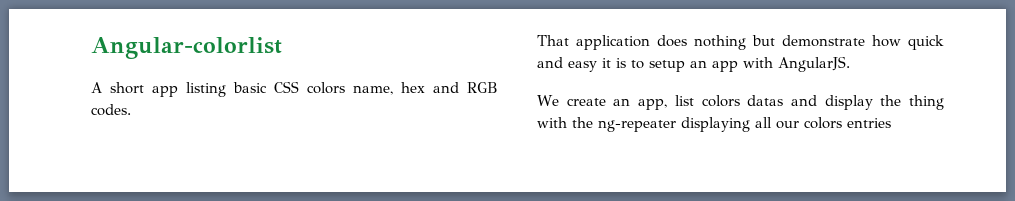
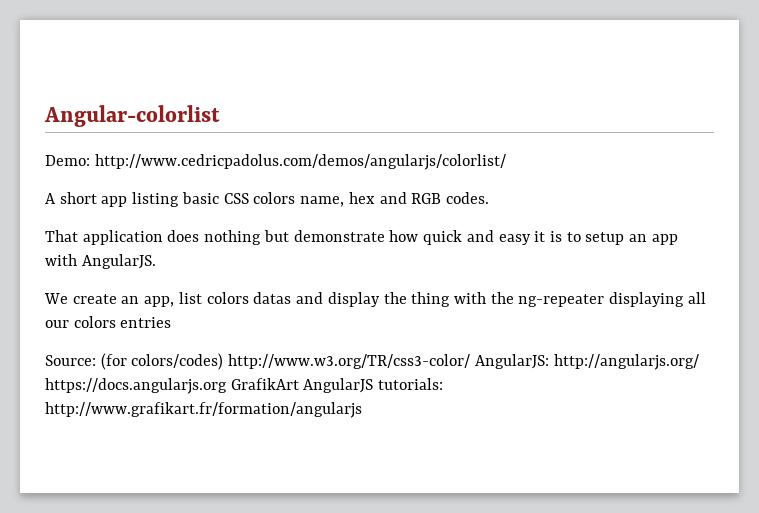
+ Demo: http://www.cedricpadolus.com/demos/angularjs/colorlist/
+ Source: (for colors/codes) http://www.w3.org/TR/css3-color/ AngularJS: http://angularjs.org/ https://docs.angularjs.org GrafikArt AngularJS tutorials: http://www.grafikart.fr/formation/angularjs

